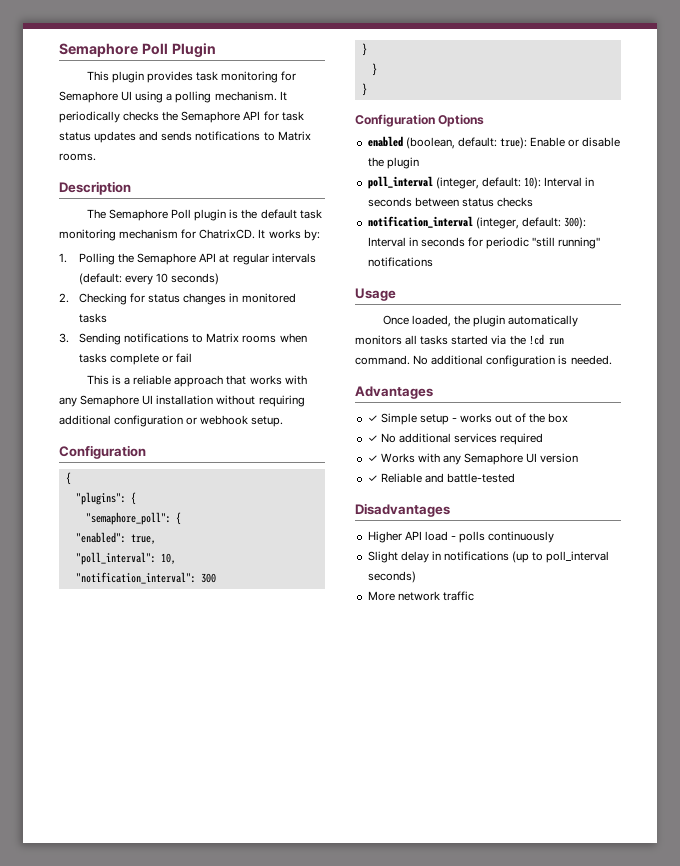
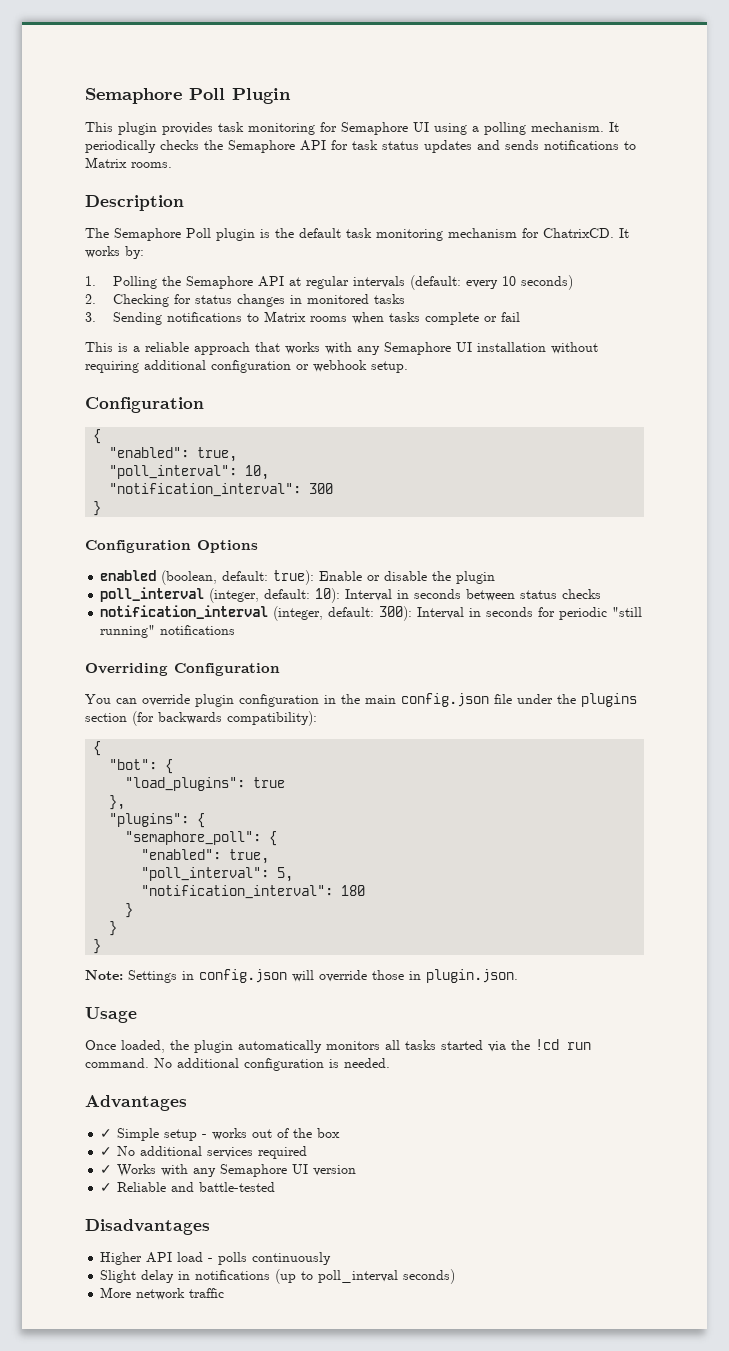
- "plugins": {
- "semaphore_poll": {
  "notification_interval": 300
- }
- }
+ Overriding Configuration
+ You can override plugin configuration in the main config.json file under the plugins section (for backwards compatibility):
+ {
+ "bot": {
+ "load_plugins": true
+ },
+ "plugins": {
+ "semaphore_poll": {
+ "enabled": true,
+ "poll_interval": 5,
+ "notification_interval": 180
+ }
+ }
+ }
+ Note: Settings in config.json will override those in plugin.json.

